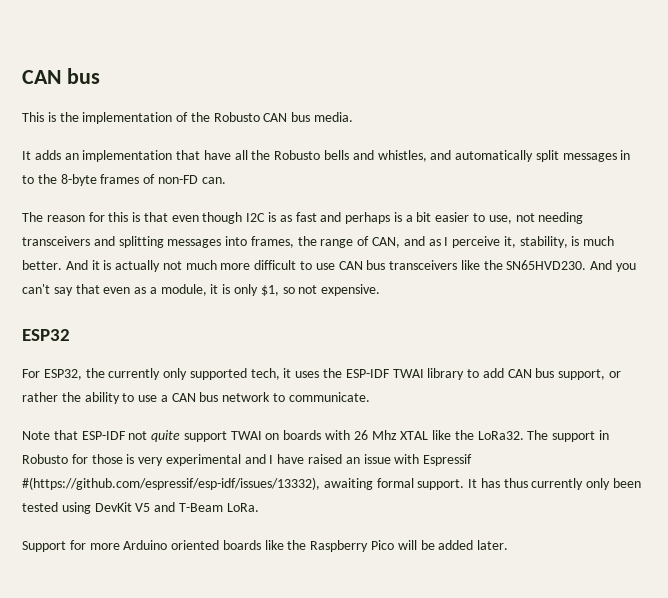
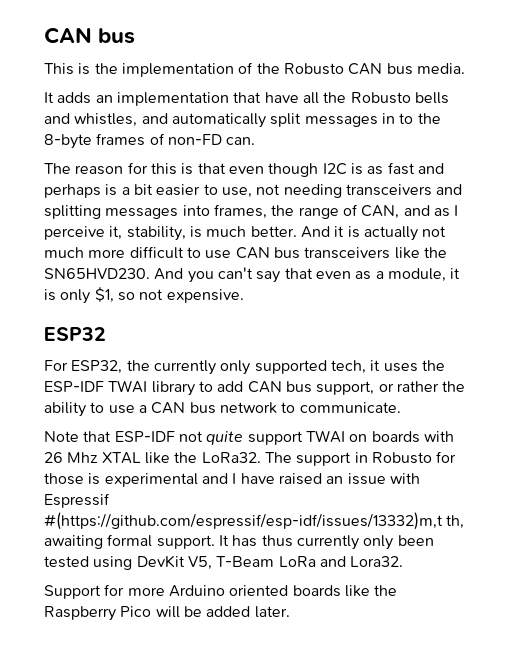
- The support in Robusto for those is very experimental and I have raised an issue with Espressif #(https://github.com/espressif/esp-idf/issues/13332), awaiting formal support.
+ The support in Robusto for those is experimental and I have raised an issue with Espressif #(https://github.com/espressif/esp-idf/issues/13332)m,t th, awaiting formal support.
- It has thus currently only been tested using DevKit V5 and T-Beam LoRa.
+ It has thus currently only been tested using DevKit V5, T-Beam LoRa and Lora32.

